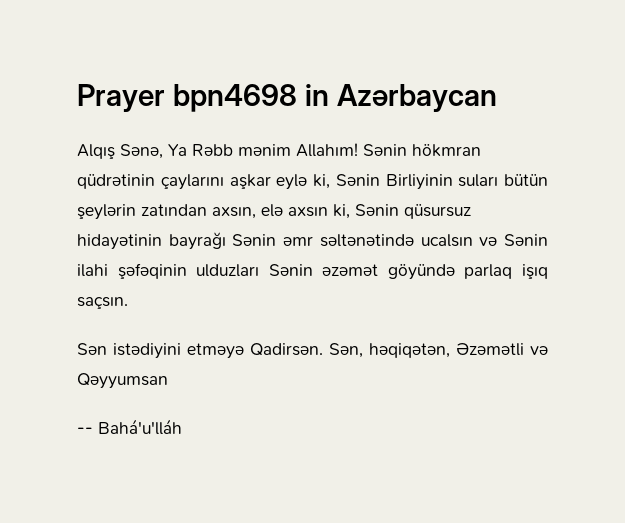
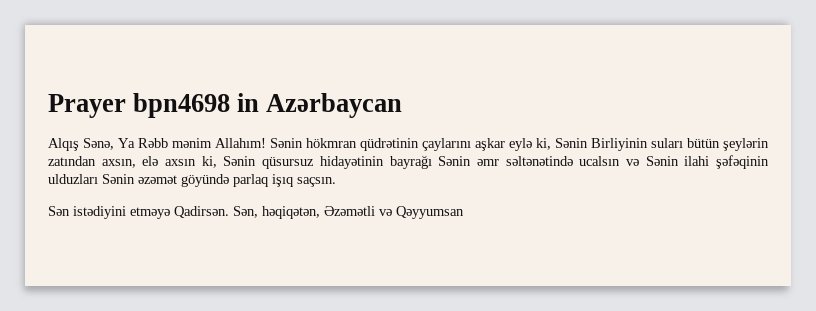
- -- Bahá'u'lláh

